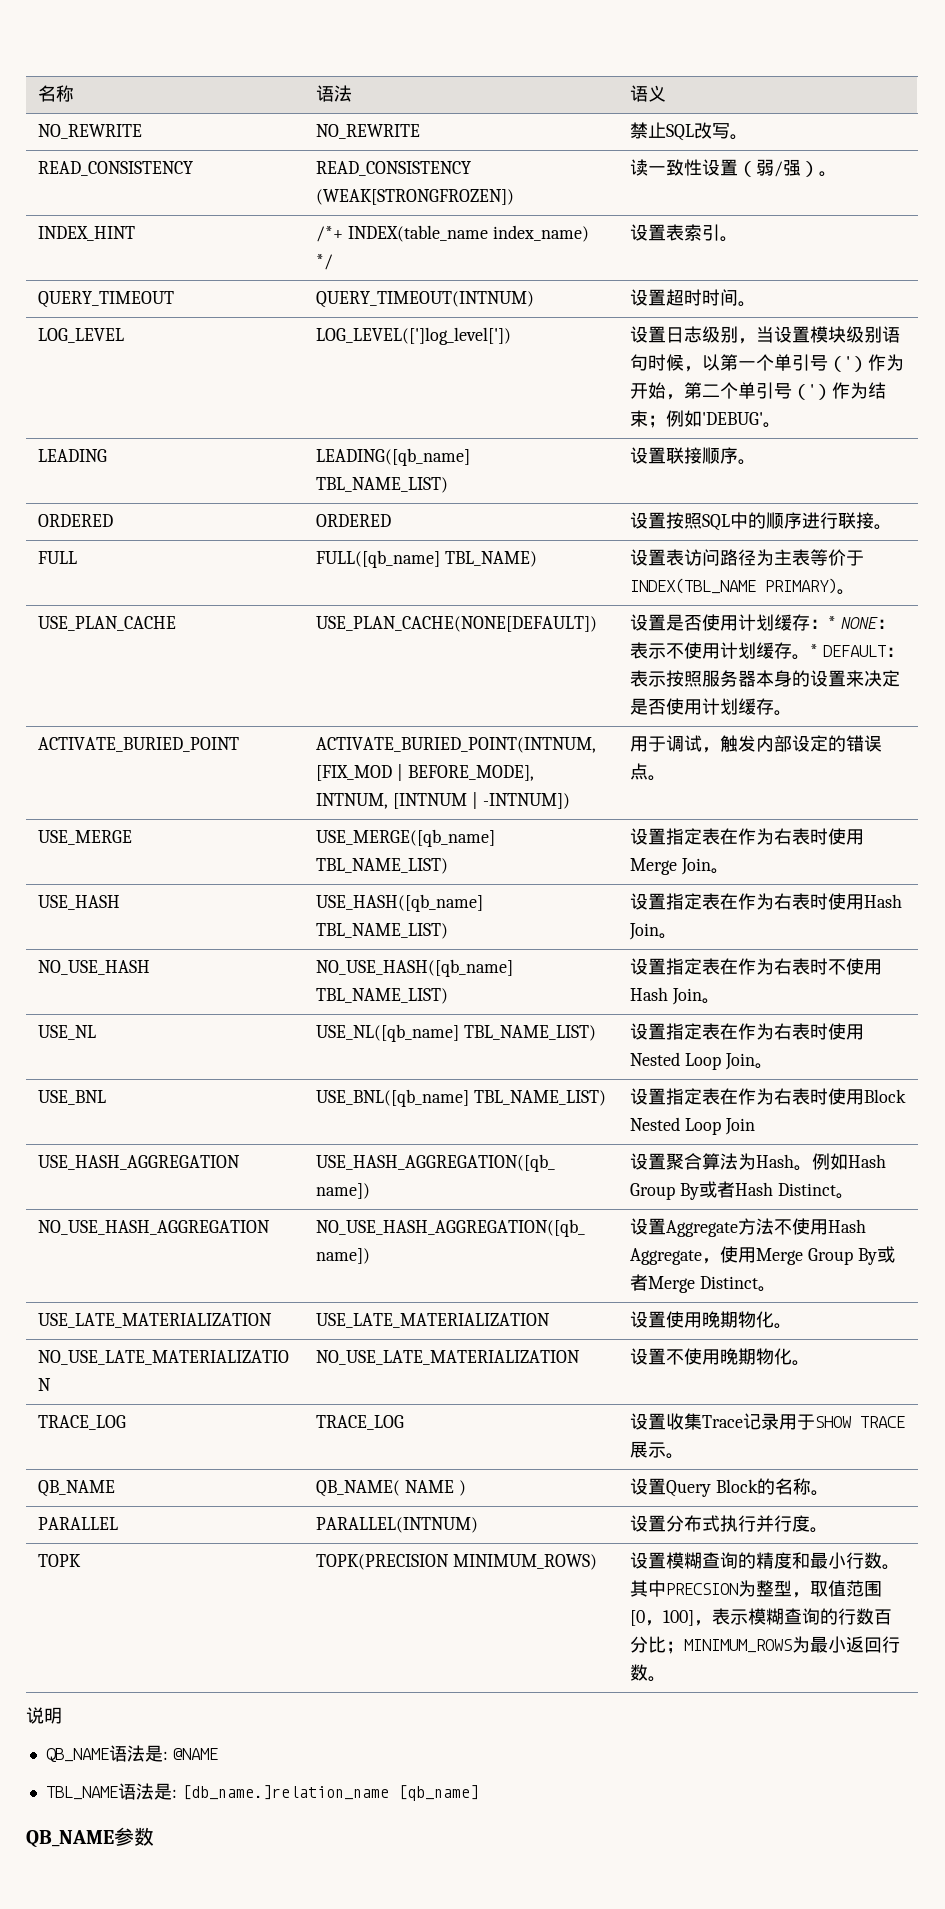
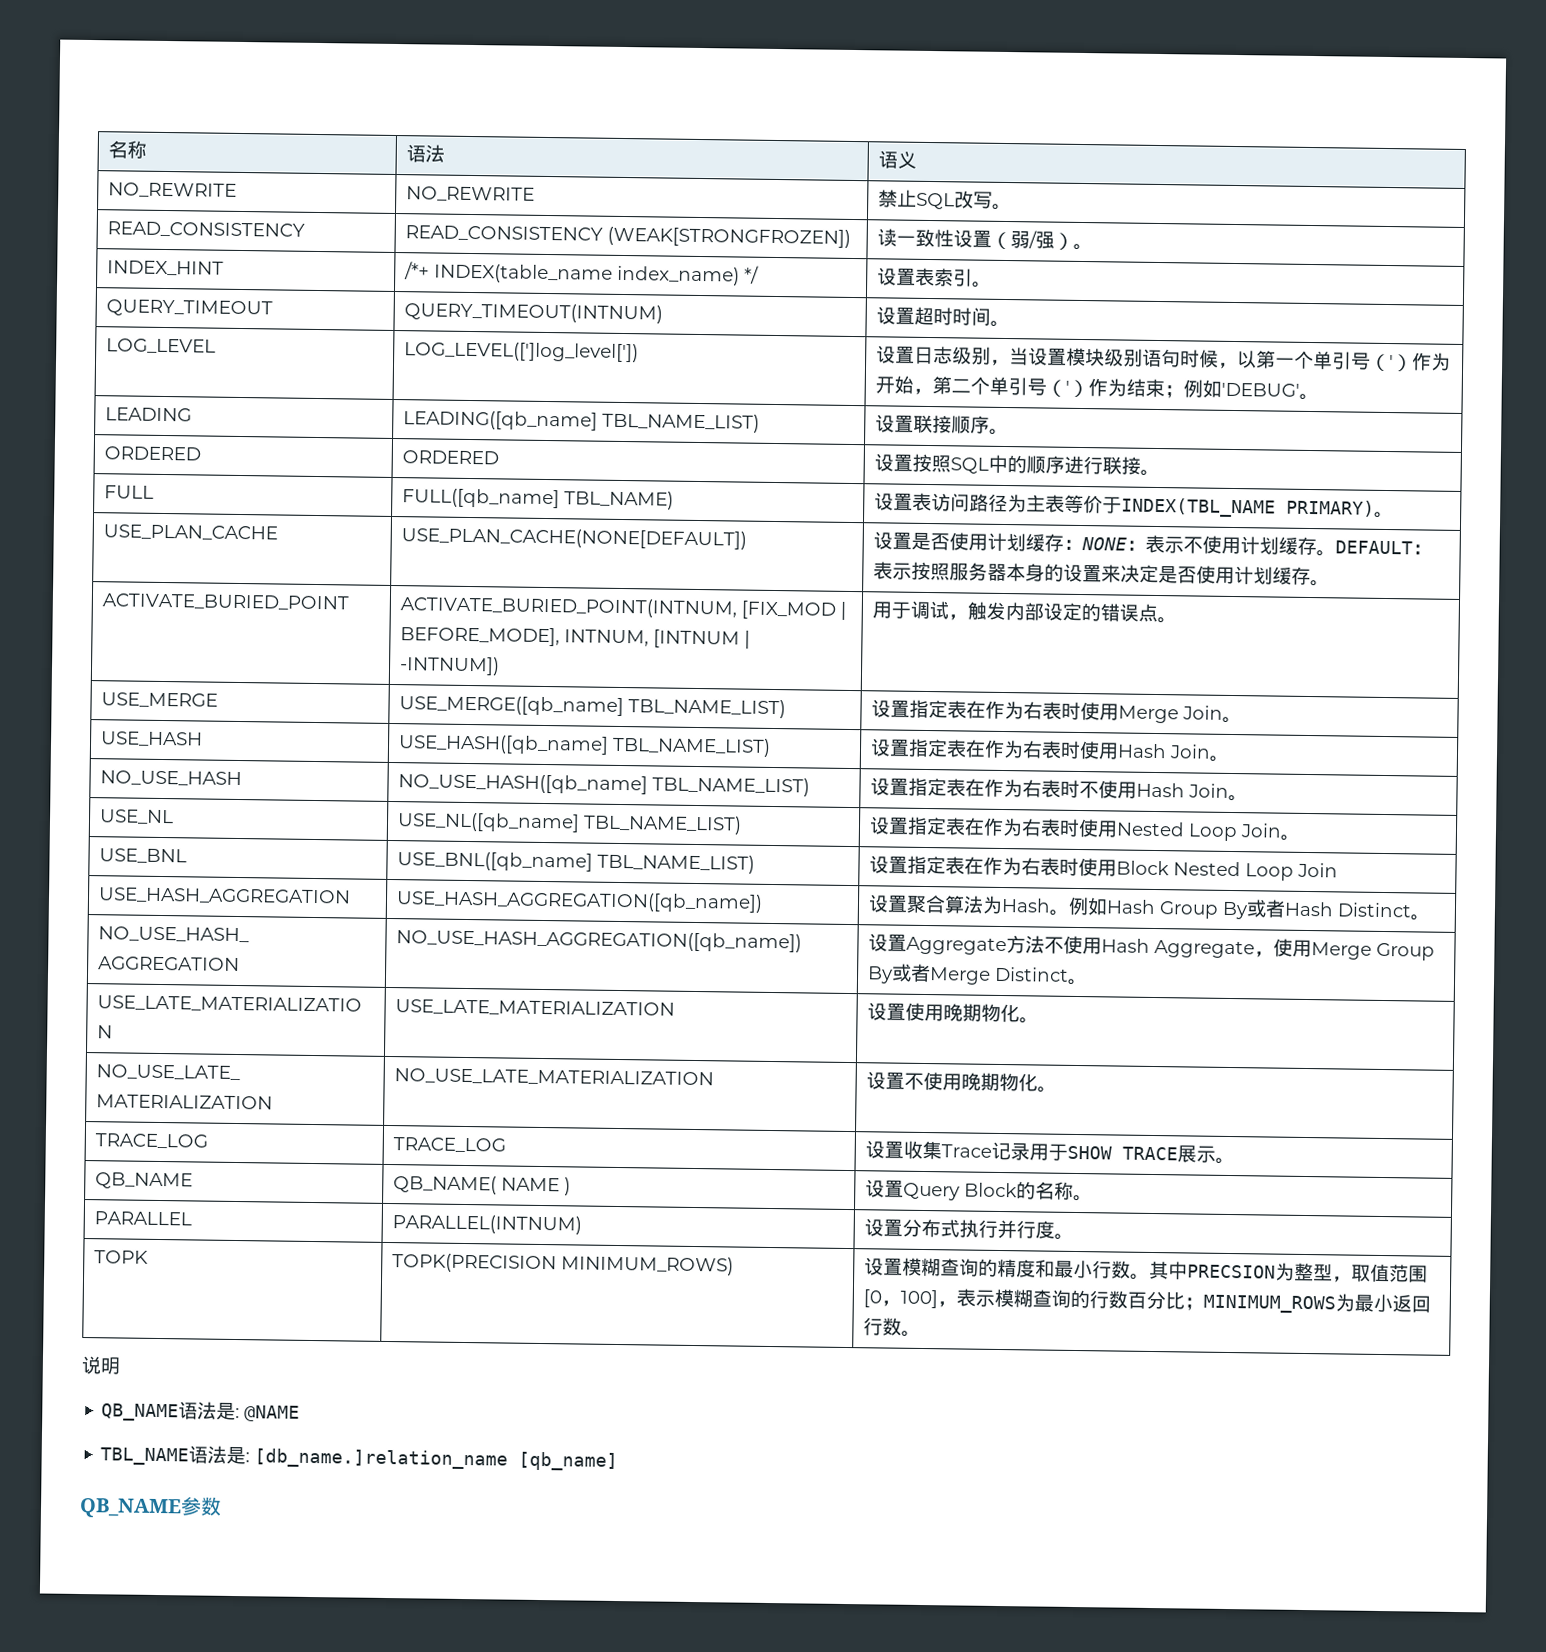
- USE_PLAN_CACHE | USE_PLAN_CACHE(NONE[DEFAULT]) | 设置是否使用计划缓存：* NONE：表示不使用计划缓存。* DEFAULT：表示按照服务器本身的设置来决定是否使用计划缓存。
+ USE_PLAN_CACHE | USE_PLAN_CACHE(NONE[DEFAULT]) | 设置是否使用计划缓存：NONE：表示不使用计划缓存。DEFAULT：表示按照服务器本身的设置来决定是否使用计划缓存。

